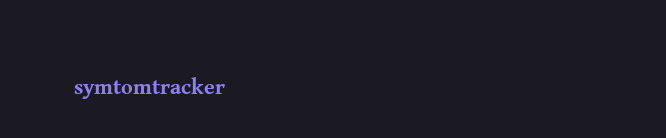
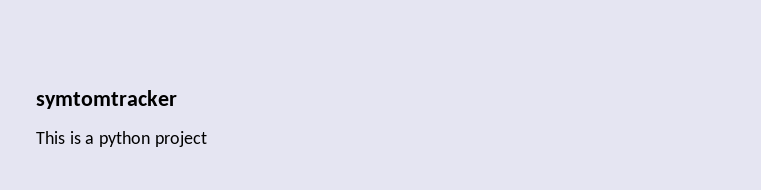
+ This is a python project

